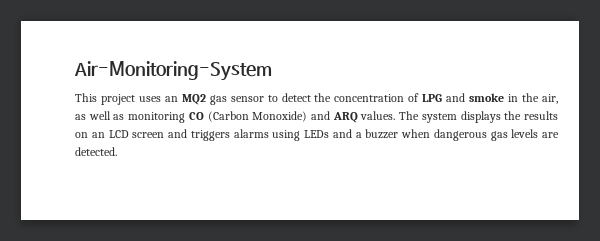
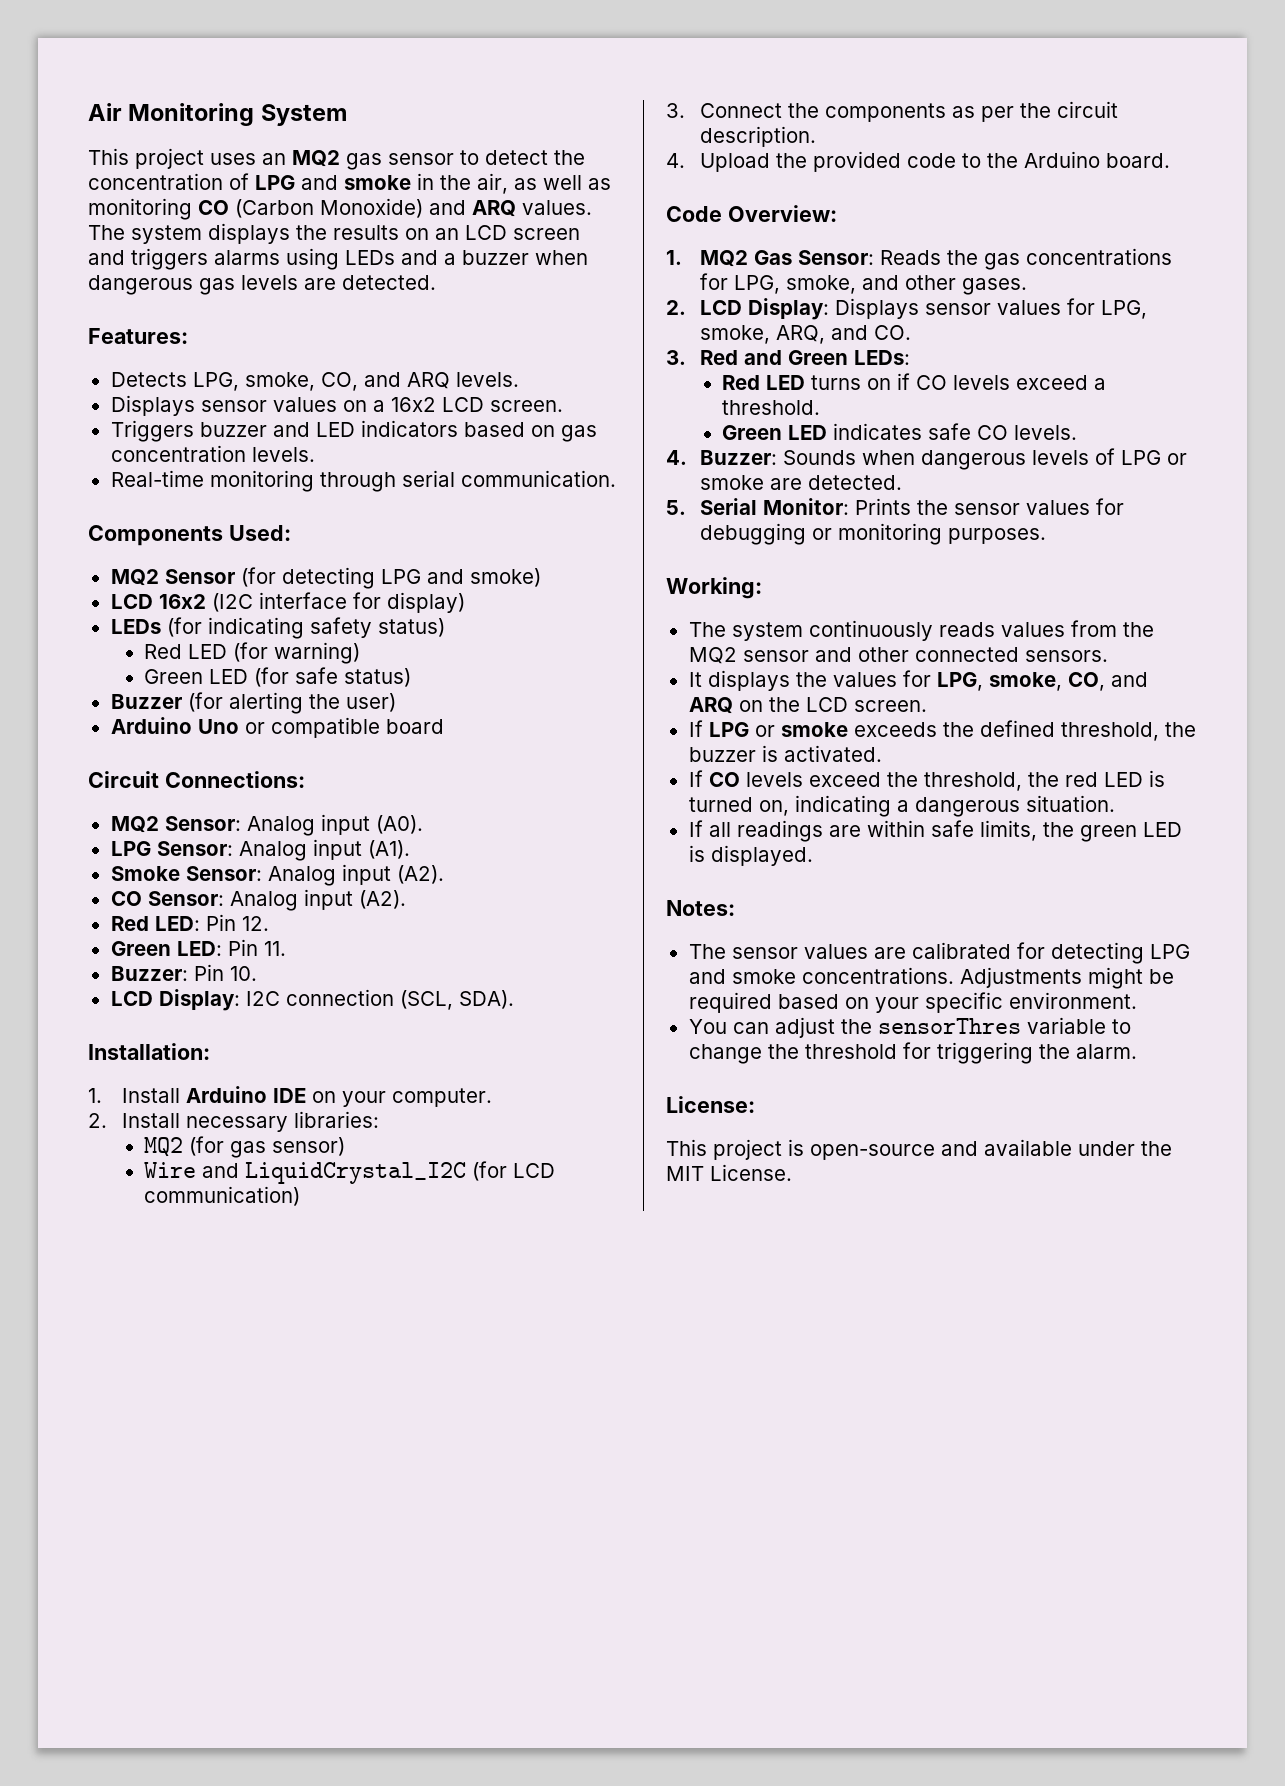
- Air-Monitoring-System
+ Air Monitoring System
+ Features:
+ Detects LPG, smoke, CO, and ARQ levels.
+ Displays sensor values on a 16x2 LCD screen.
+ Triggers buzzer and LED indicators based on gas concentration levels.
+ Real-time monitoring through serial communication.
+ Components Used:
+ MQ2 Sensor (for detecting LPG and smoke)
+ LCD 16x2 (I2C interface for display)
+ LEDs (for indicating safety status)
+ Red LED (for warning)
+ Green LED (for safe status)
+ Buzzer (for alerting the user)
+ Arduino Uno or compatible board
+ Circuit Connections:
+ MQ2 Sensor: Analog input (A0).
+ LPG Sensor: Analog input (A1).
+ Smoke Sensor: Analog input (A2).
+ CO Sensor: Analog input (A2).
+ Red LED: Pin 12.
+ Green LED: Pin 11.
+ Buzzer: Pin 10.
+ LCD Display: I2C connection (SCL, SDA).
+ Installation:
+ 1. Install Arduino IDE on your computer.
+ 2. Install necessary libraries:
+ MQ2 (for gas sensor)
+ Wire and LiquidCrystal_I2C (for LCD communication)
+ 3. Connect the components as per the circuit description.
+ 4. Upload the provided code to the Arduino board.
+ Code Overview:
+ 1. MQ2 Gas Sensor: Reads the gas concentrations for LPG, smoke, and other gases.
+ 2. LCD Display: Displays sensor values for LPG, smoke, ARQ, and CO.
+ 3. Red and Green LEDs:
+ Red LED turns on if CO levels exceed a threshold.
+ Green LED indicates safe CO levels.
+ 4. Buzzer: Sounds when dangerous levels of LPG or smoke are detected.
+ 5. Serial Monitor: Prints the sensor values for debugging or monitoring purposes.
+ Working:
+ The system continuously reads values from the MQ2 sensor and other connected sensors.
+ It displays the values for LPG, smoke, CO, and ARQ on the LCD screen.
+ If LPG or smoke exceeds the defined threshold, the buzzer is activated.
+ If CO levels exceed the threshold, the red LED is turned on, indicating a dangerous situation.
+ If all readings are within safe limits, the green LED is displayed.
+ Notes:
+ The sensor values are calibrated for detecting LPG and smoke concentrations. Adjustments might be required based on your specific environment.
+ You can adjust the sensorThres variable to change the threshold for triggering the alarm.
+ License:
+ This project is open-source and available under the MIT License.

